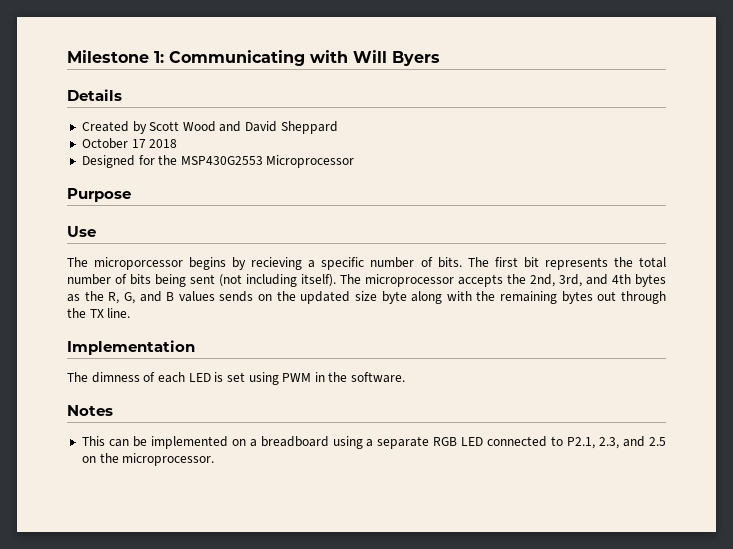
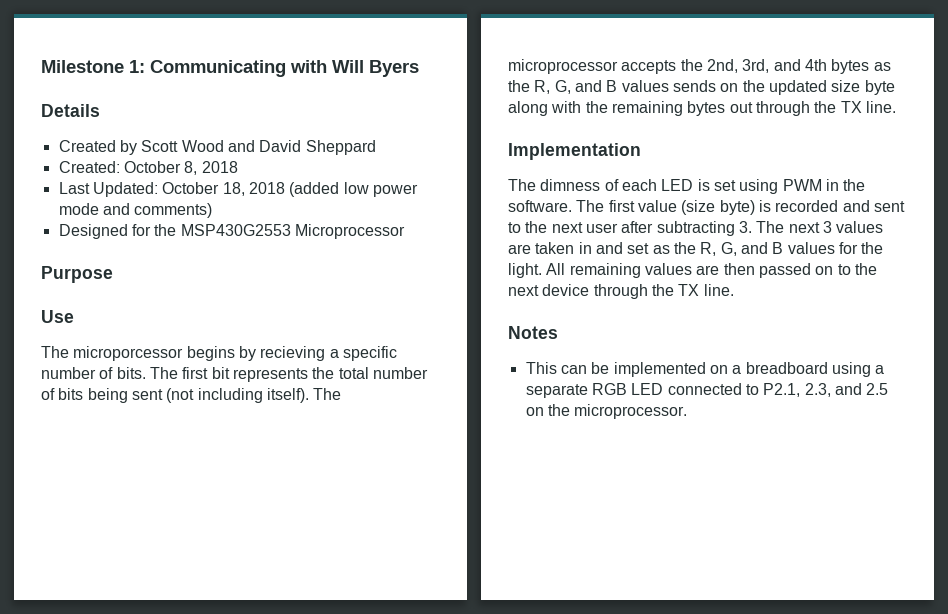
- October 17 2018
+ Created: October 8, 2018
+ Last Updated: October 18, 2018 (added low power mode and comments)
+ The first value (size byte) is recorded and sent to the next user after subtracting 3. The next 3 values are taken in and set as the R, G, and B values for the light. All remaining values are then passed on to the next device through the TX line.

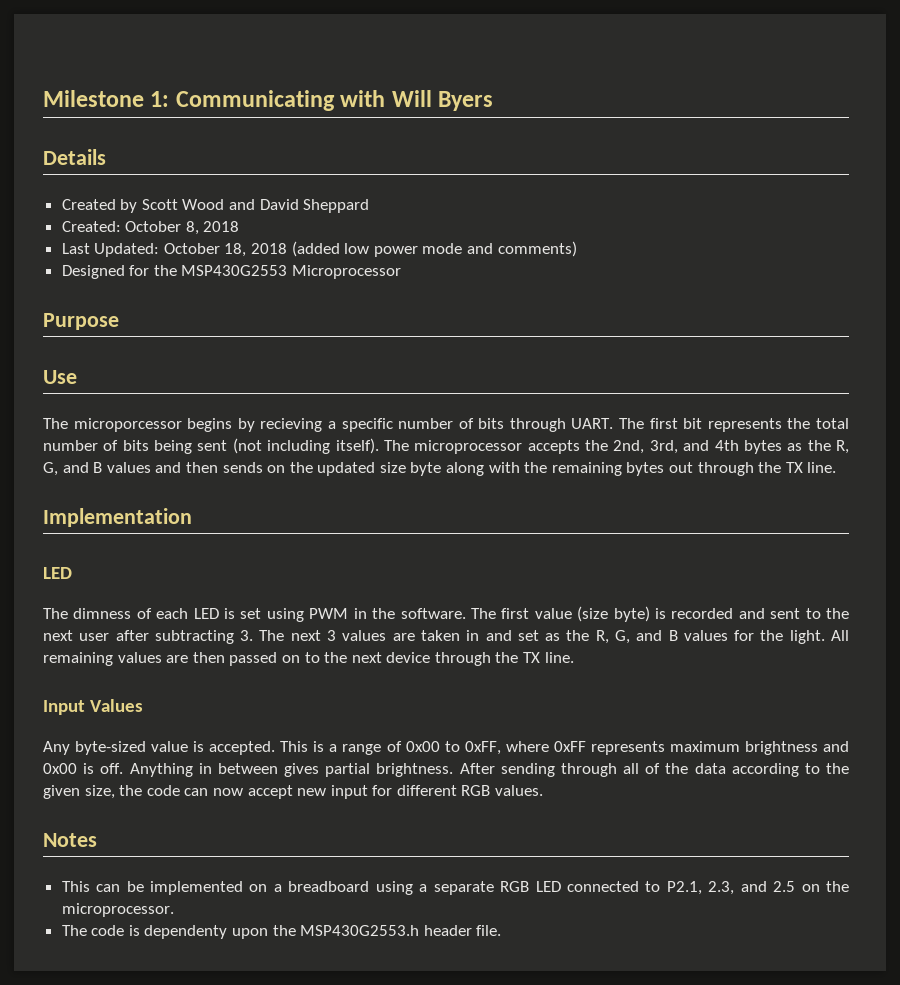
- The microporcessor begins by recieving a specific number of bits.
+ The microporcessor begins by recieving a specific number of bits through UART.
- The microprocessor accepts the 2nd, 3rd, and 4th bytes as the R, G, and B values sends on the updated size byte along with the remaining bytes out through the TX line.
+ The microprocessor accepts the 2nd, 3rd, and 4th bytes as the R, G, and B values and then sends on the updated size byte along with the remaining bytes out through the TX line.
  Implementation
+ LED
+ Input Values
+ Any byte-sized value is accepted. This is a range of 0x00 to 0xFF, where 0xFF represents maximum brightness and 0x00 is off. Anything in between gives partial brightness. After sending through all of the data according to the given size, the code can now accept new input for different RGB values.
+ The code is dependenty upon the MSP430G2553.h header file.

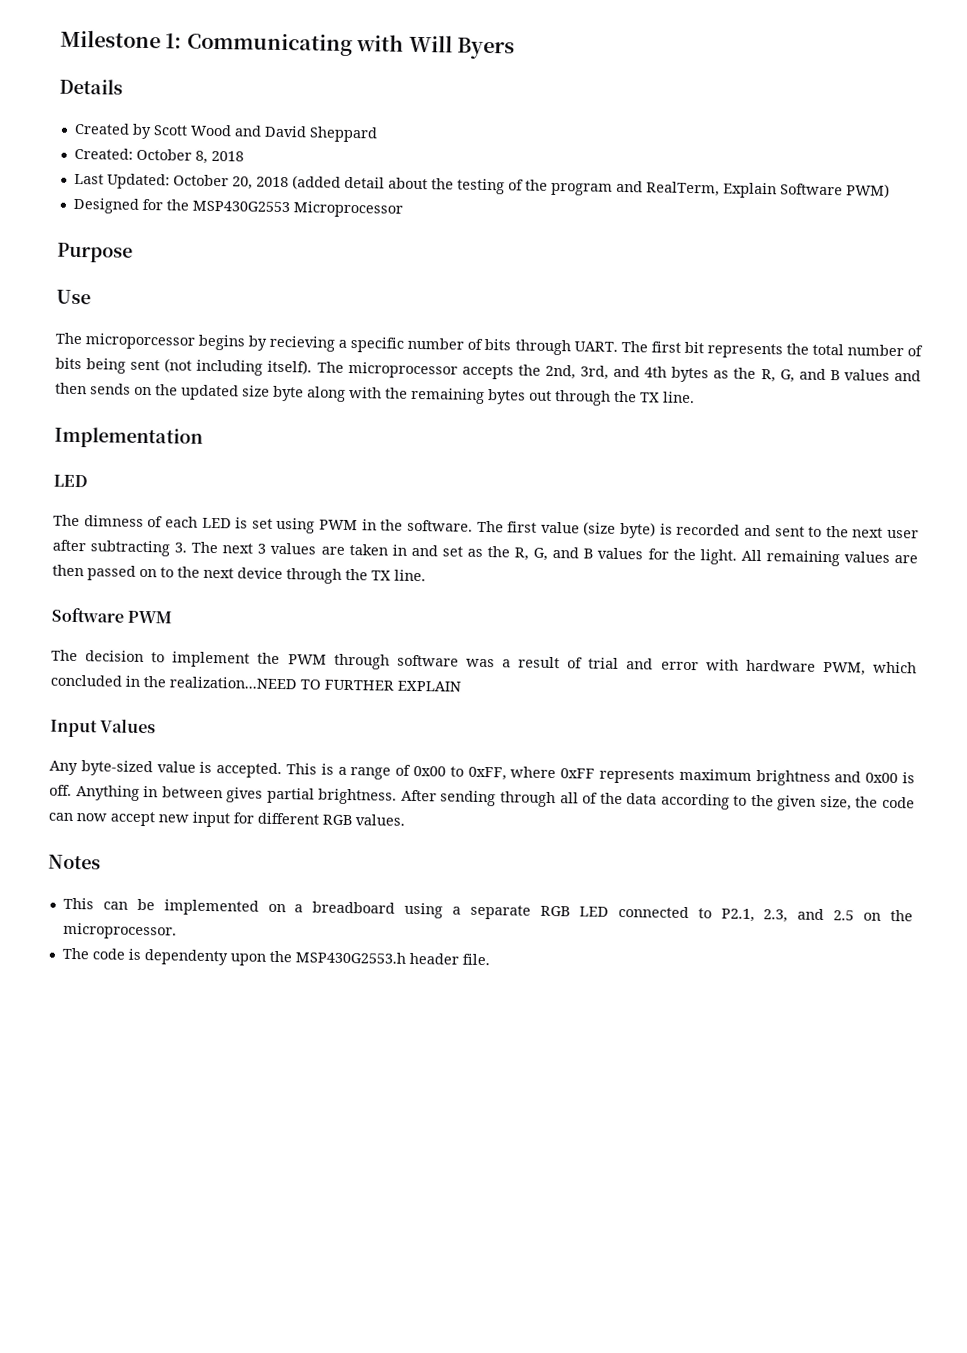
- Last Updated: October 18, 2018 (added low power mode and comments)
+ Last Updated: October 20, 2018 (added detail about the testing of the program and RealTerm, Explain Software PWM)
+ Software PWM
+ The decision to implement the PWM through software was a result of trial and error with hardware PWM, which concluded in the realization...NEED TO FURTHER EXPLAIN

